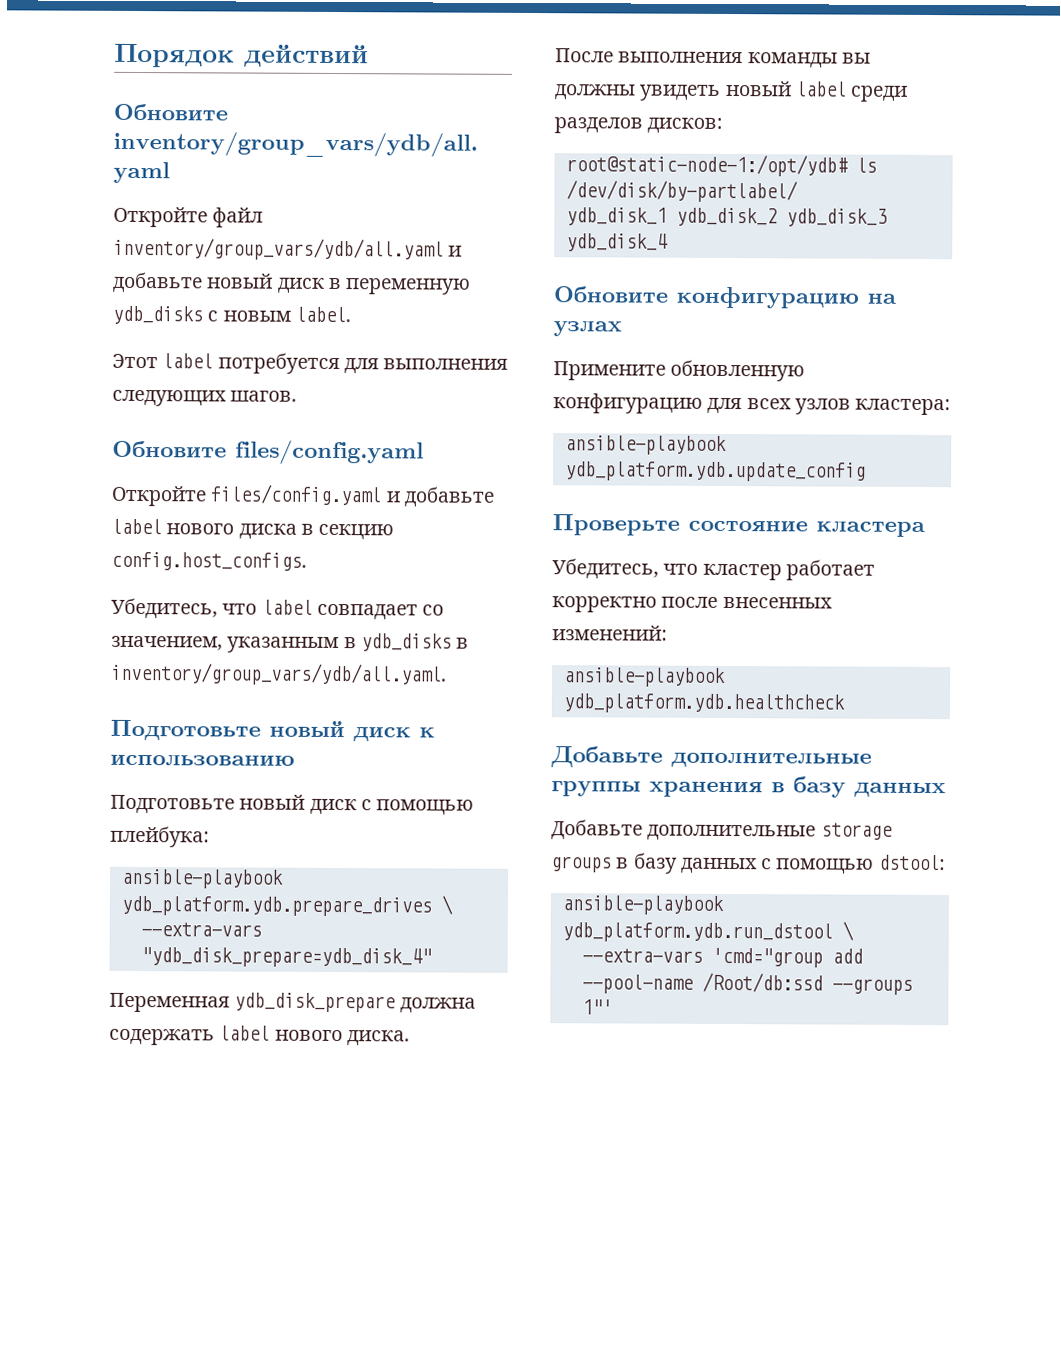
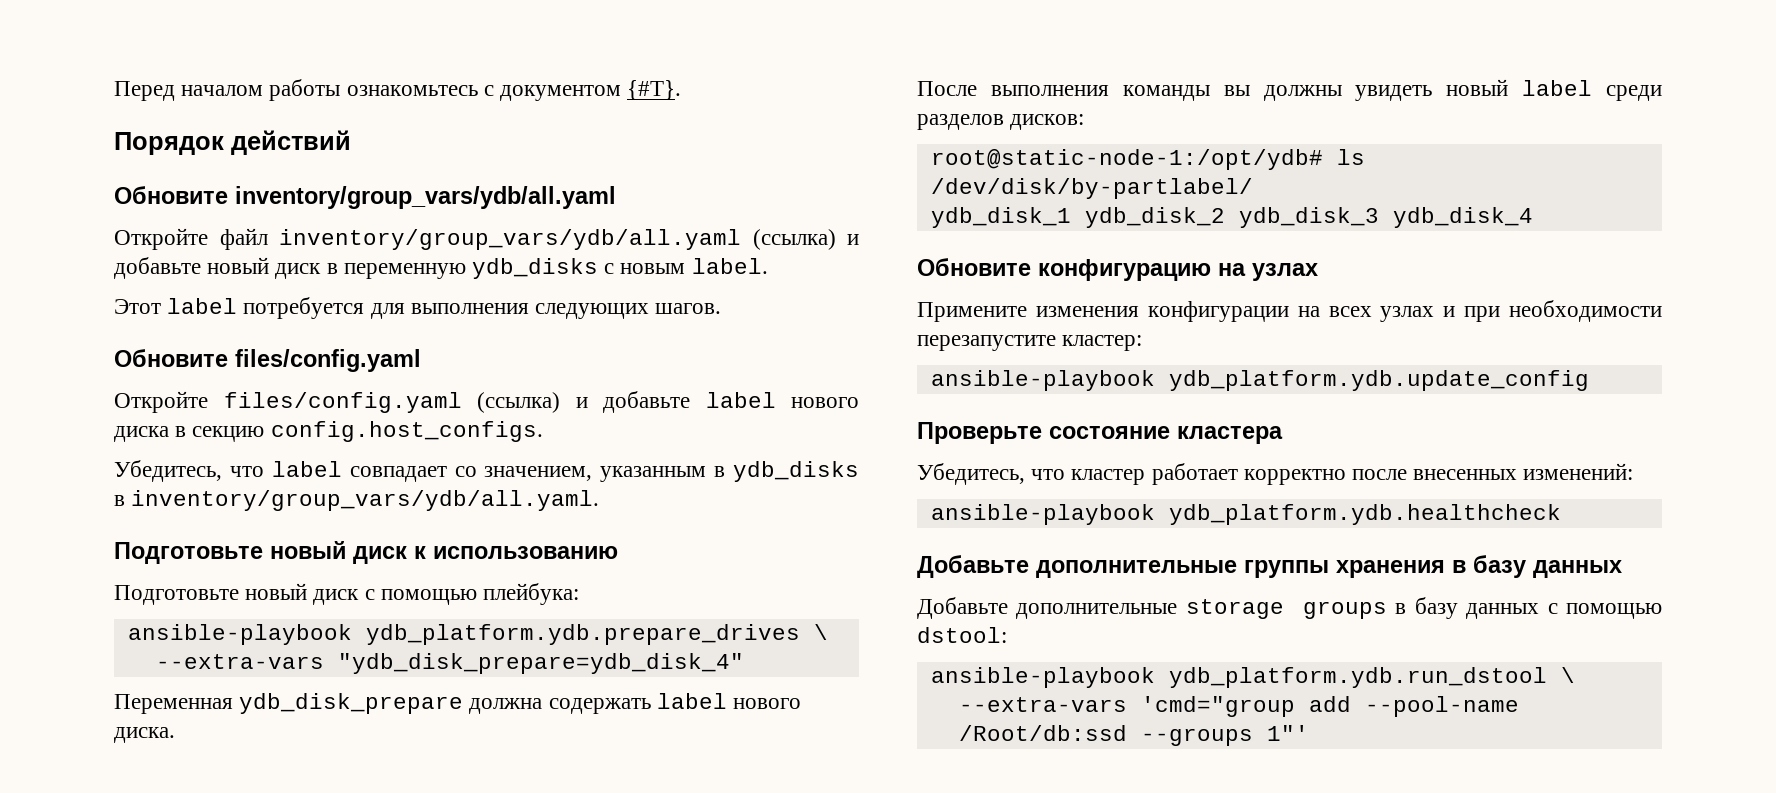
+ Перед началом работы ознакомьтесь с документом {#T}.
- Откройте файл inventory/group_vars/ydb/all.yaml и добавьте новый диск в переменную ydb_disks с новым label.
+ Откройте файл inventory/group_vars/ydb/all.yaml (ссылка) и добавьте новый диск в переменную ydb_disks с новым label.
- Откройте files/config.yaml и добавьте label нового диска в секцию config.host_configs.
+ Откройте files/config.yaml (ссылка) и добавьте label нового диска в секцию config.host_configs.
- Примените обновленную конфигурацию для всех узлов кластера:
+ Примените изменения конфигурации на всех узлах и при необходимости перезапустите кластер:

